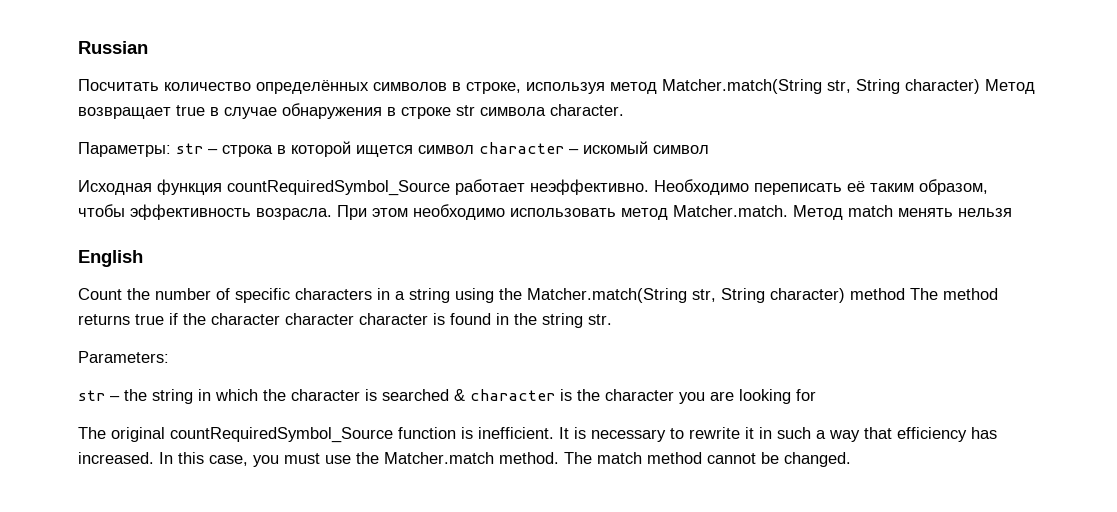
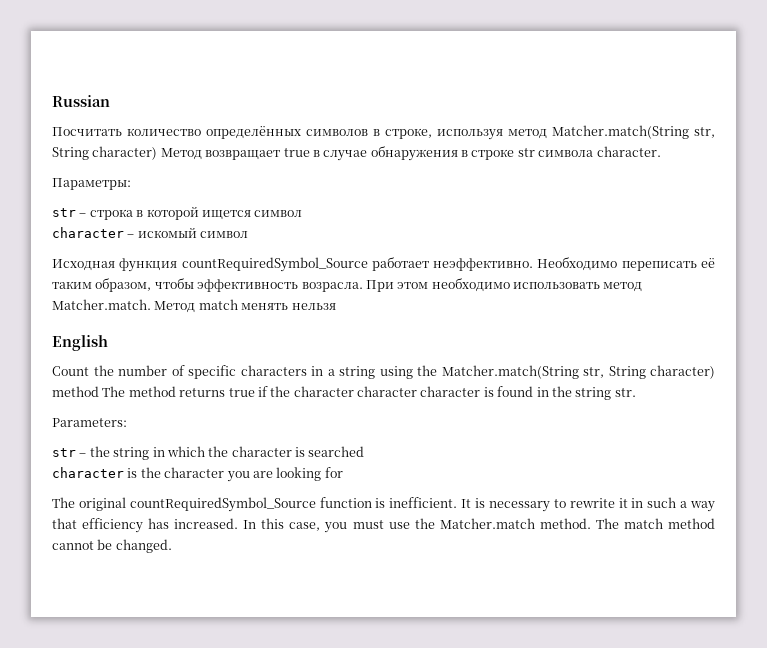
- Параметры: str – строка в которой ищется символ character – искомый символ
+ Параметры:
+ str – строка в которой ищется символ
+ character – искомый символ
- str – the string in which the character is searched & character is the character you are looking for
+ str – the string in which the character is searched
+ character is the character you are looking for

